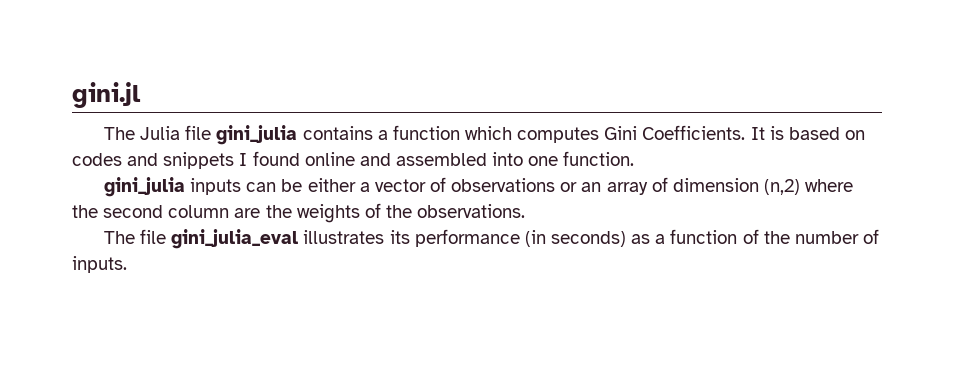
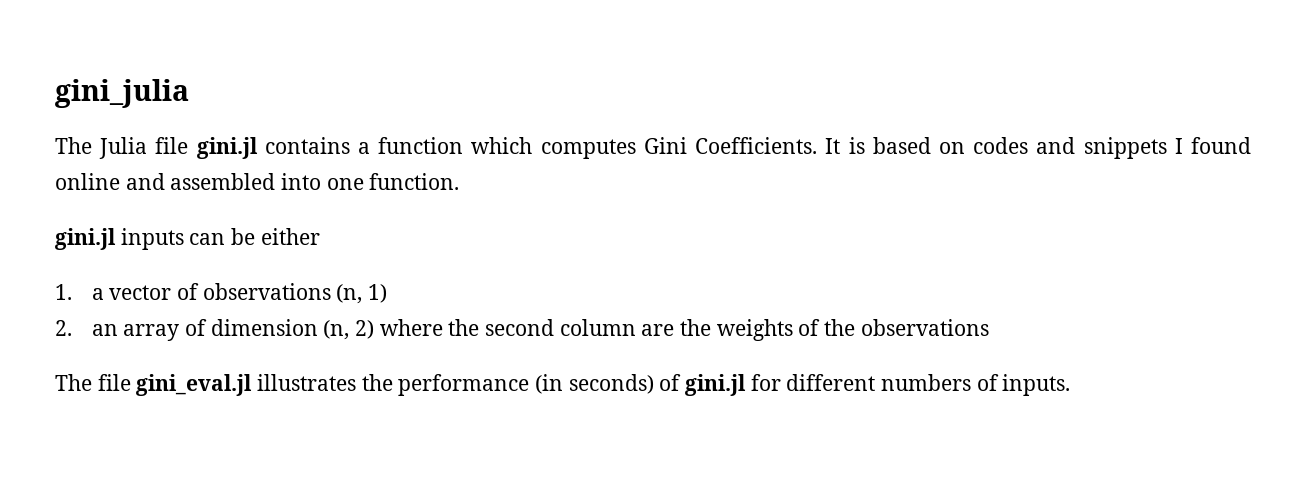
- gini.jl
+ gini_julia
- The Julia file gini_julia contains a function which computes Gini Coefficients.
+ The Julia file gini.jl contains a function which computes Gini Coefficients.
- gini_julia inputs can be either a vector of observations or an array of dimension (n,2) where the second column are the weights of the observations.
+ gini.jl inputs can be either
+ 1. a vector of observations (n, 1)
+ 2. an array of dimension (n, 2) where the second column are the weights of the observations
- The file gini_julia_eval illustrates its performance (in seconds) as a function of the number of inputs.
+ The file gini_eval.jl illustrates the performance (in seconds) of gini.jl for different numbers of inputs.

